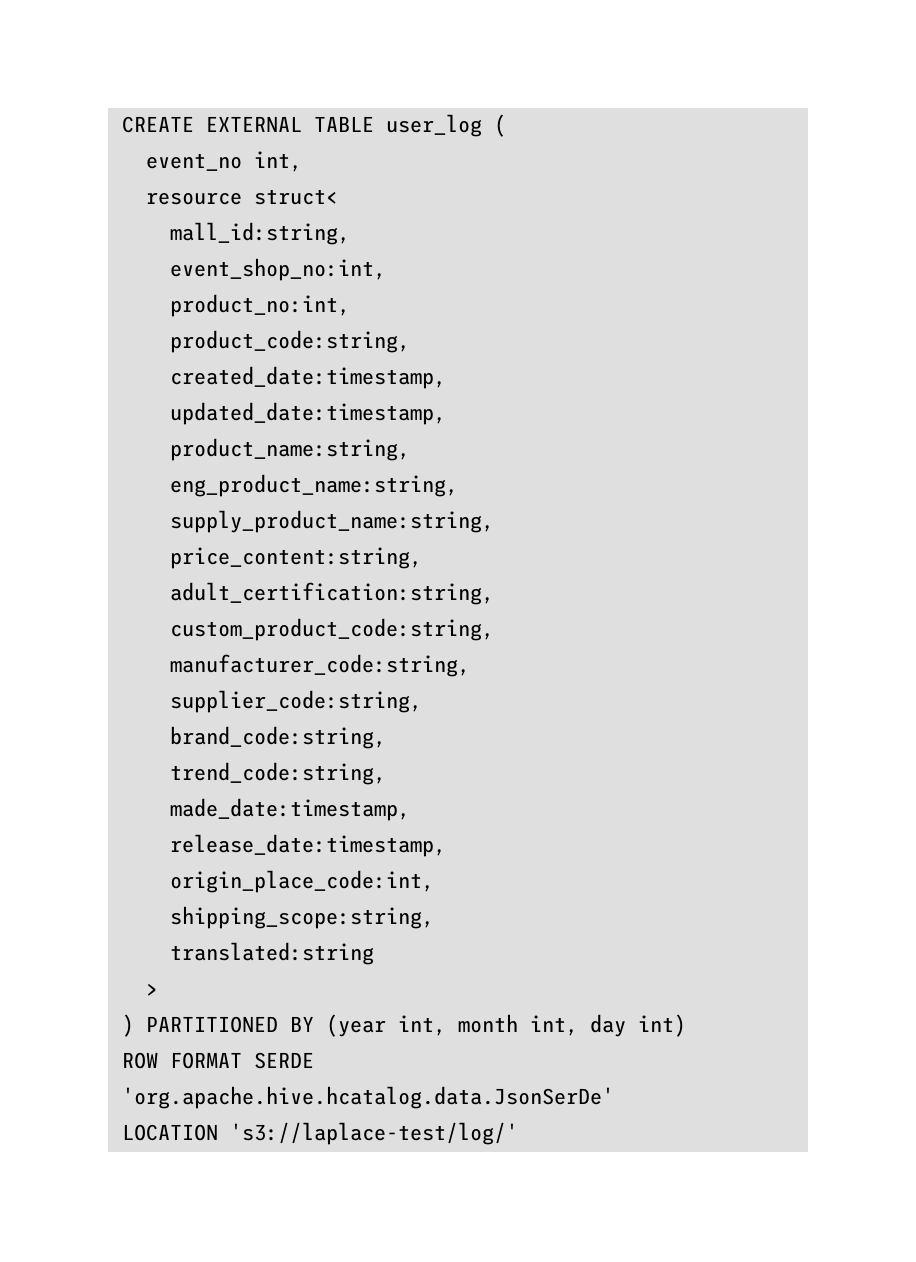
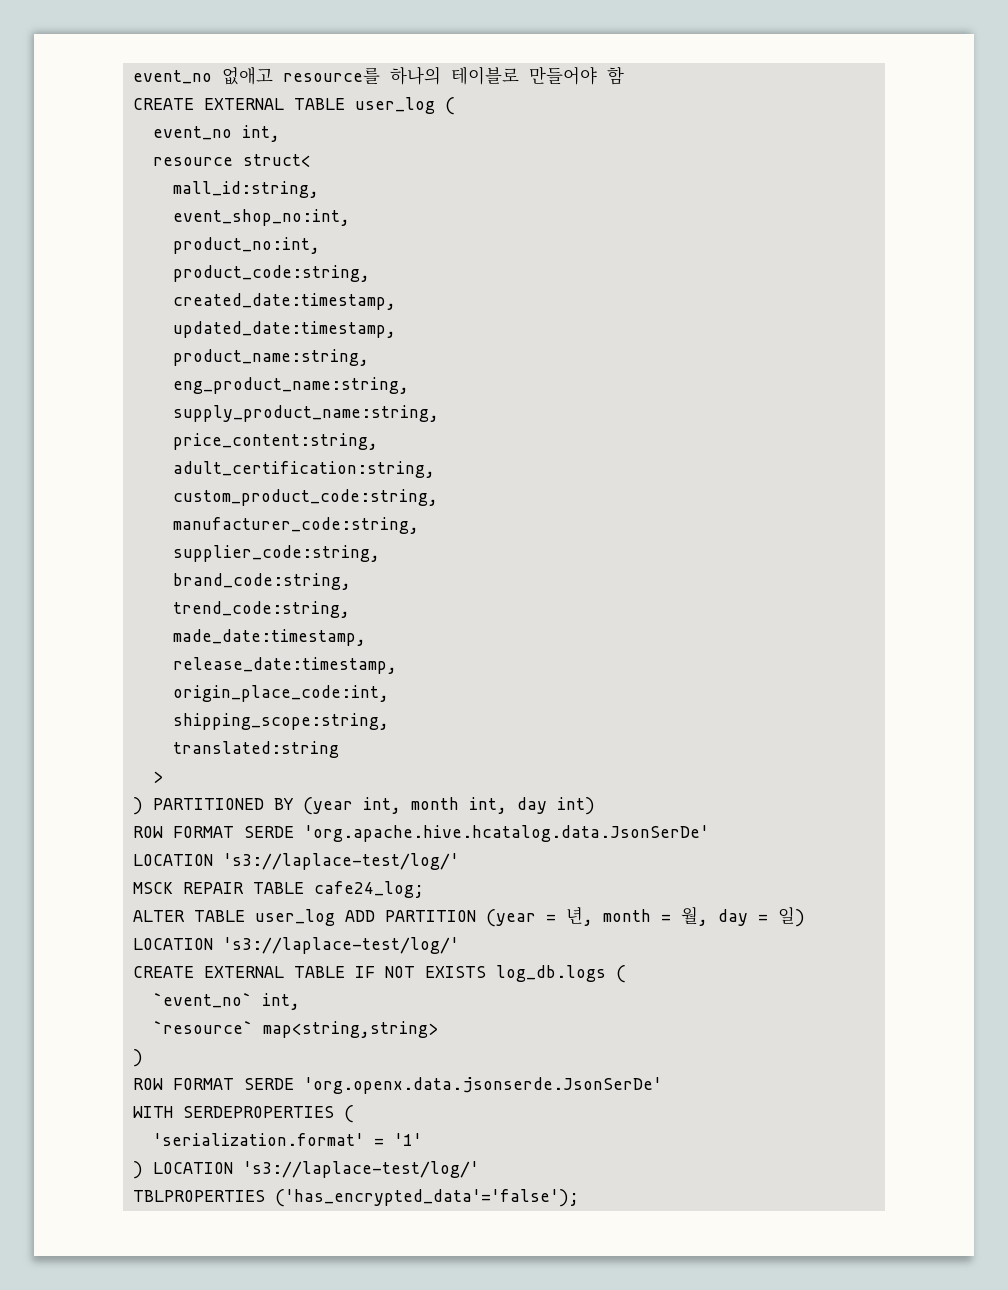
+ event_no 없애고 resource를 하나의 테이블로 만들어야 함
+ MSCK REPAIR TABLE cafe24_log;
+ ALTER TABLE user_log ADD PARTITION (year = 년, month = 월, day = 일) LOCATION 's3://laplace-test/log/'
+ CREATE EXTERNAL TABLE IF NOT EXISTS log_db.logs (
+ `event_no` int,
+ `resource` map<string,string>
+ )
+ ROW FORMAT SERDE 'org.openx.data.jsonserde.JsonSerDe'
+ WITH SERDEPROPERTIES (
+ 'serialization.format' = '1'
+ ) LOCATION 's3://laplace-test/log/'
+ TBLPROPERTIES ('has_encrypted_data'='false');

